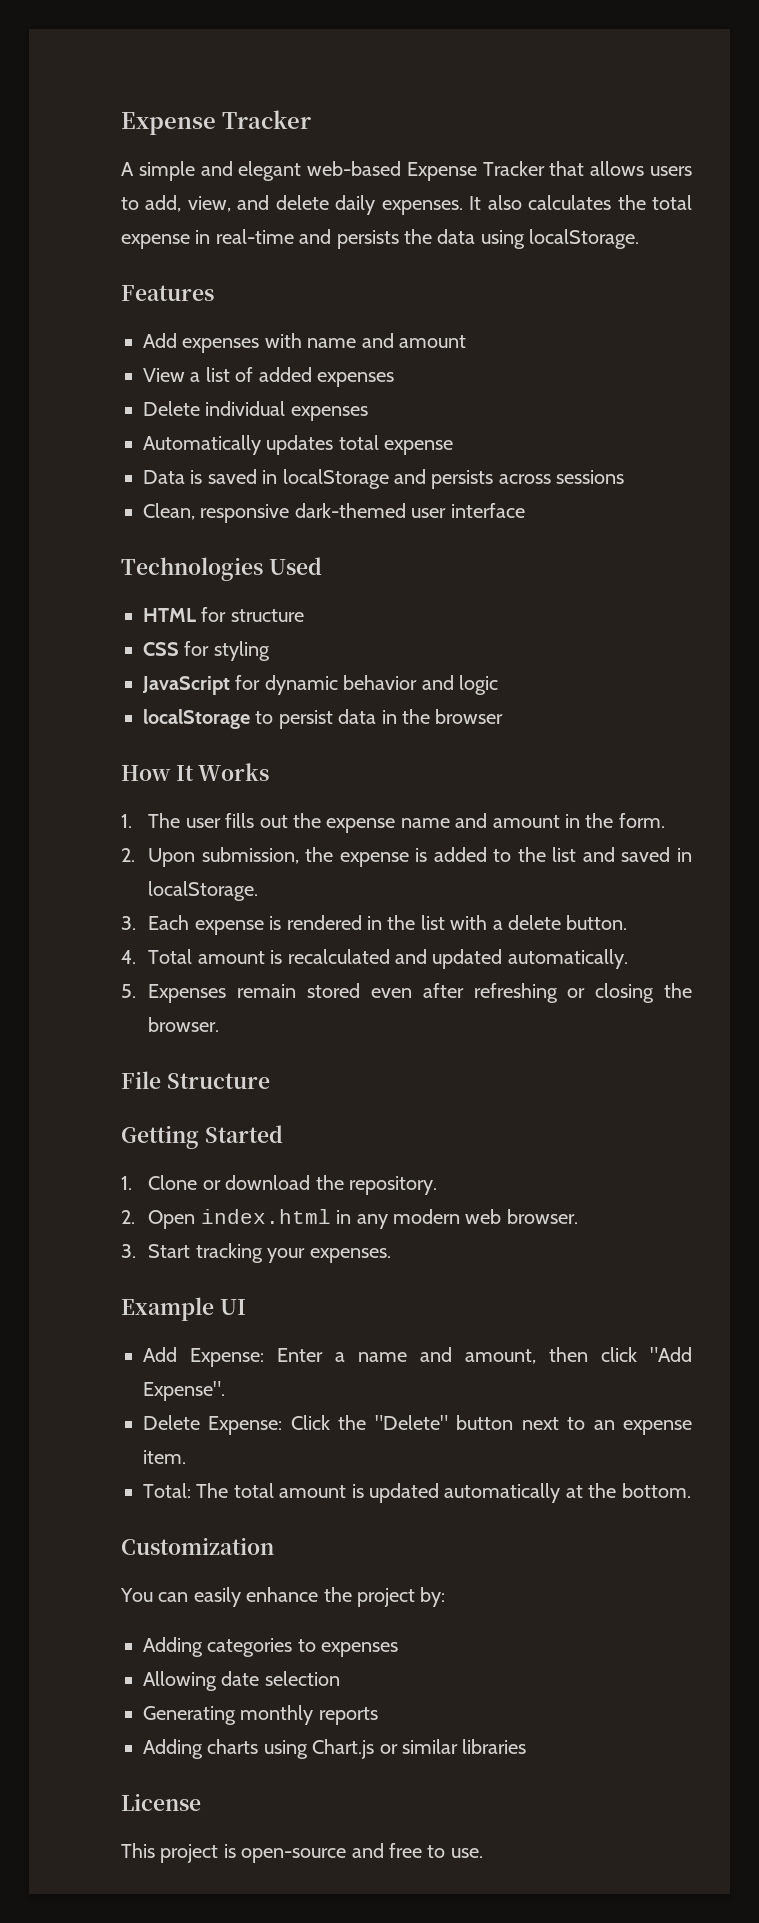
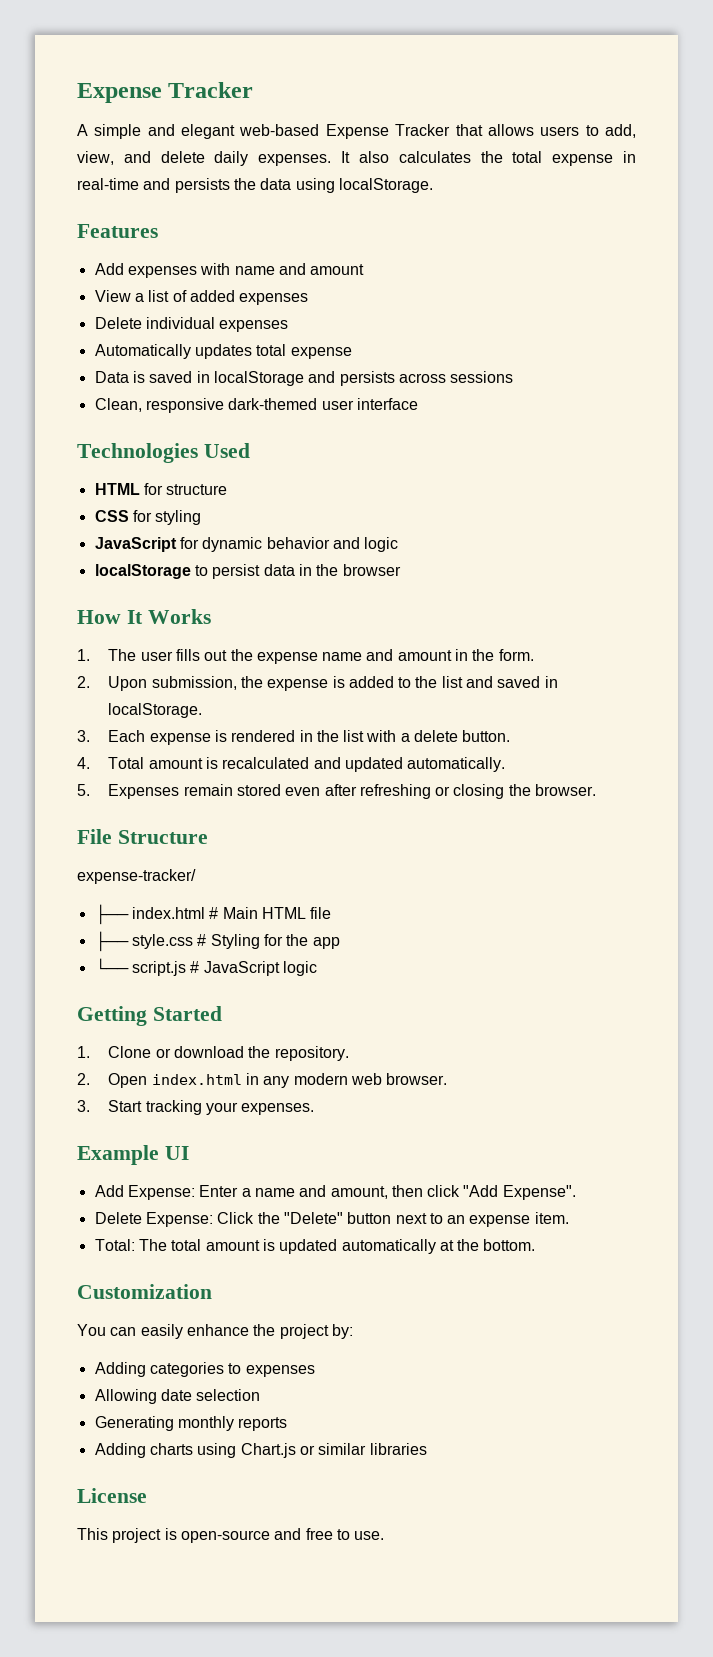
+ expense-tracker/
+ ├── index.html # Main HTML file
+ ├── style.css # Styling for the app
+ └── script.js # JavaScript logic

